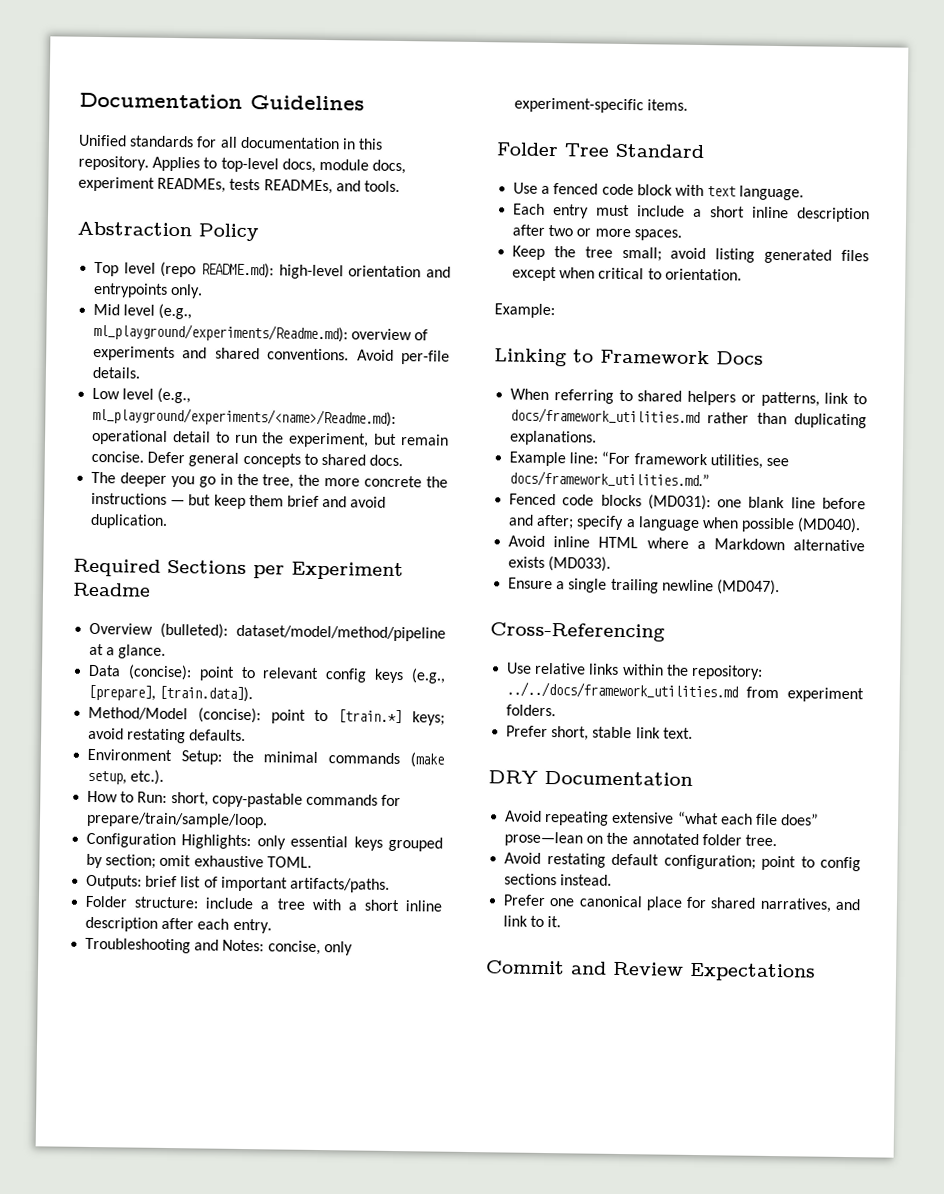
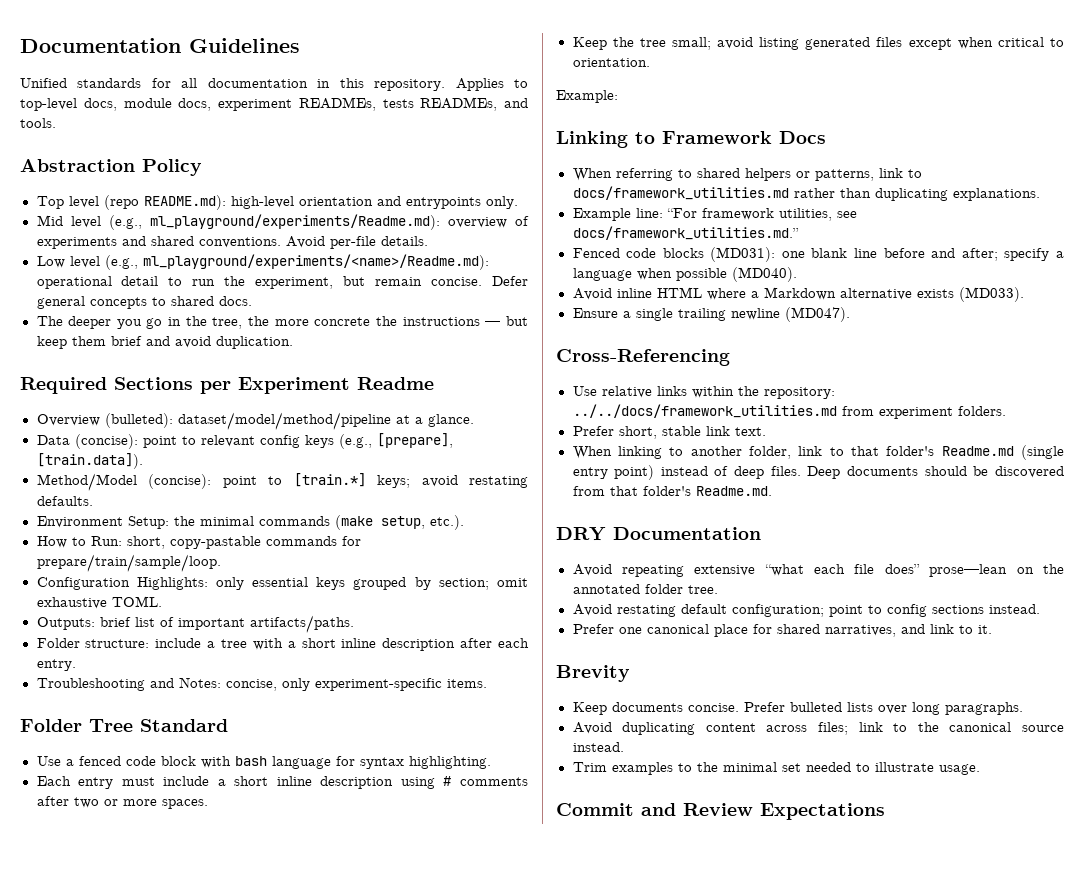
- Use a fenced code block with text language.
+ Use a fenced code block with bash language for syntax highlighting.
- Each entry must include a short inline description after two or more spaces.
+ Each entry must include a short inline description using # comments after two or more spaces.
+ When linking to another folder, link to that folder's Readme.md (single entry point) instead of deep files. Deep documents should be discovered from that folder's Readme.md.
+ Brevity
+ Keep documents concise. Prefer bulleted lists over long paragraphs.
+ Avoid duplicating content across files; link to the canonical source instead.
+ Trim examples to the minimal set needed to illustrate usage.

